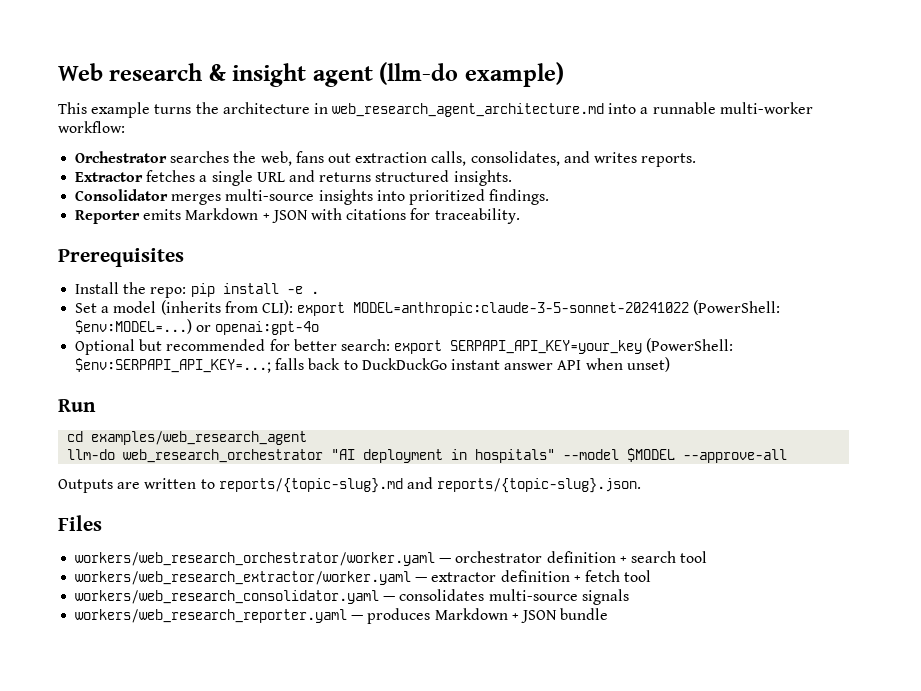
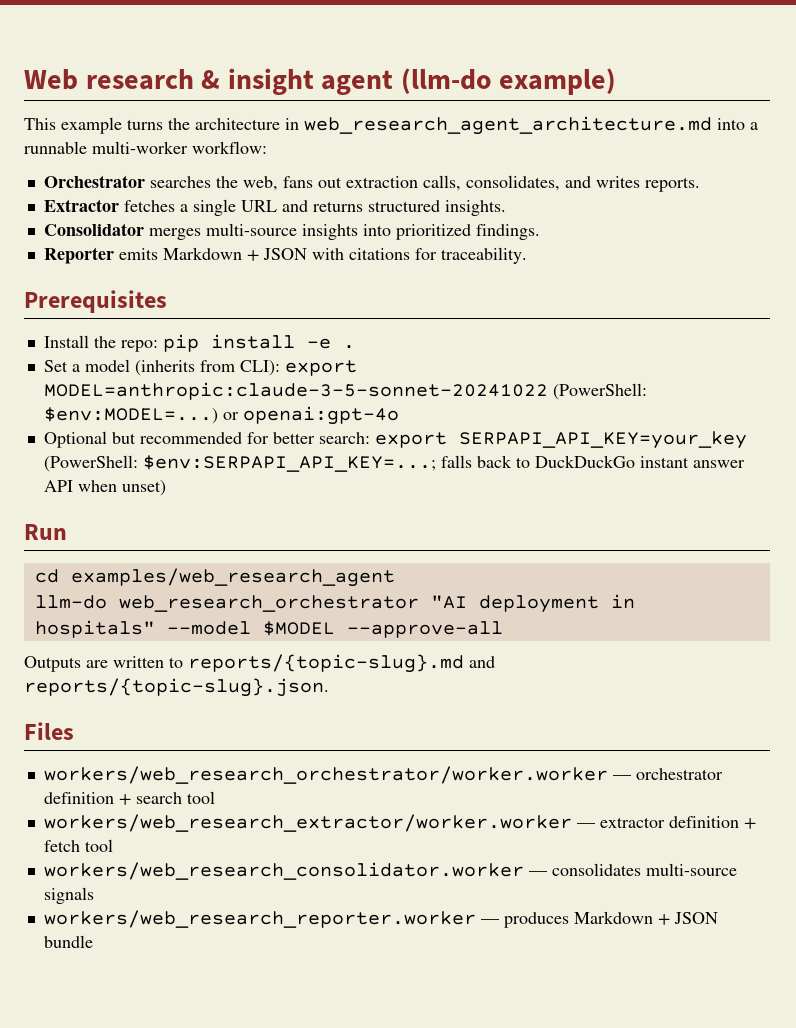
- workers/web_research_orchestrator/worker.yaml — orchestrator definition + search tool
+ workers/web_research_orchestrator/worker.worker — orchestrator definition + search tool
- workers/web_research_extractor/worker.yaml — extractor definition + fetch tool
+ workers/web_research_extractor/worker.worker — extractor definition + fetch tool
- workers/web_research_consolidator.yaml — consolidates multi-source signals
+ workers/web_research_consolidator.worker — consolidates multi-source signals
- workers/web_research_reporter.yaml — produces Markdown + JSON bundle
+ workers/web_research_reporter.worker — produces Markdown + JSON bundle

